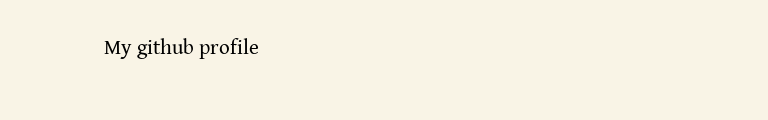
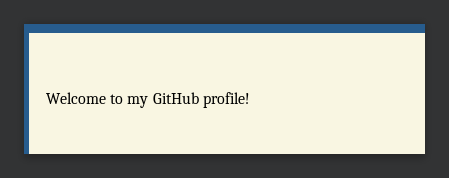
- My github profile
+ Welcome to my GitHub profile!

